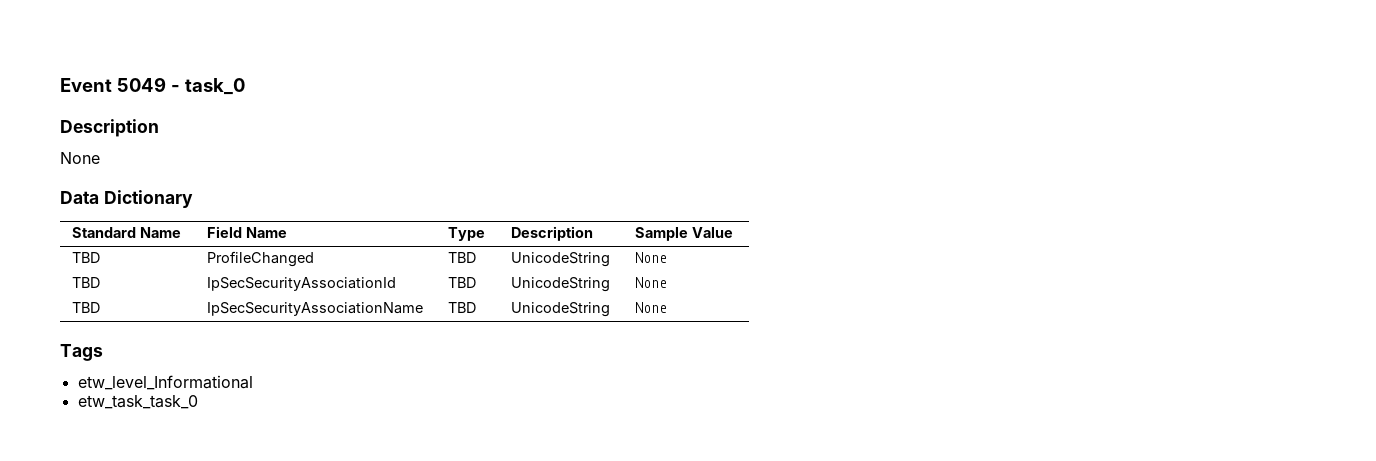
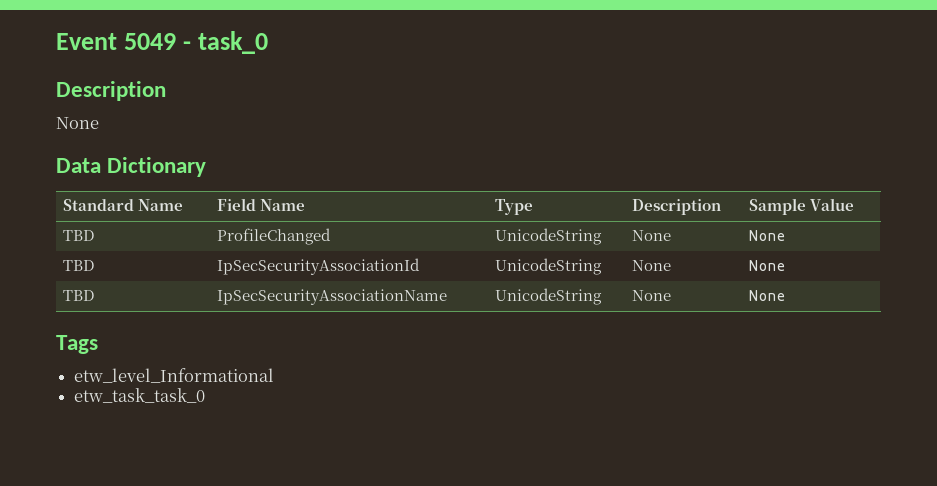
- TBD | ProfileChanged | TBD | UnicodeString | None
+ TBD | ProfileChanged | UnicodeString | None | None
- TBD | IpSecSecurityAssociationId | TBD | UnicodeString | None
+ TBD | IpSecSecurityAssociationId | UnicodeString | None | None
- TBD | IpSecSecurityAssociationName | TBD | UnicodeString | None
+ TBD | IpSecSecurityAssociationName | UnicodeString | None | None

